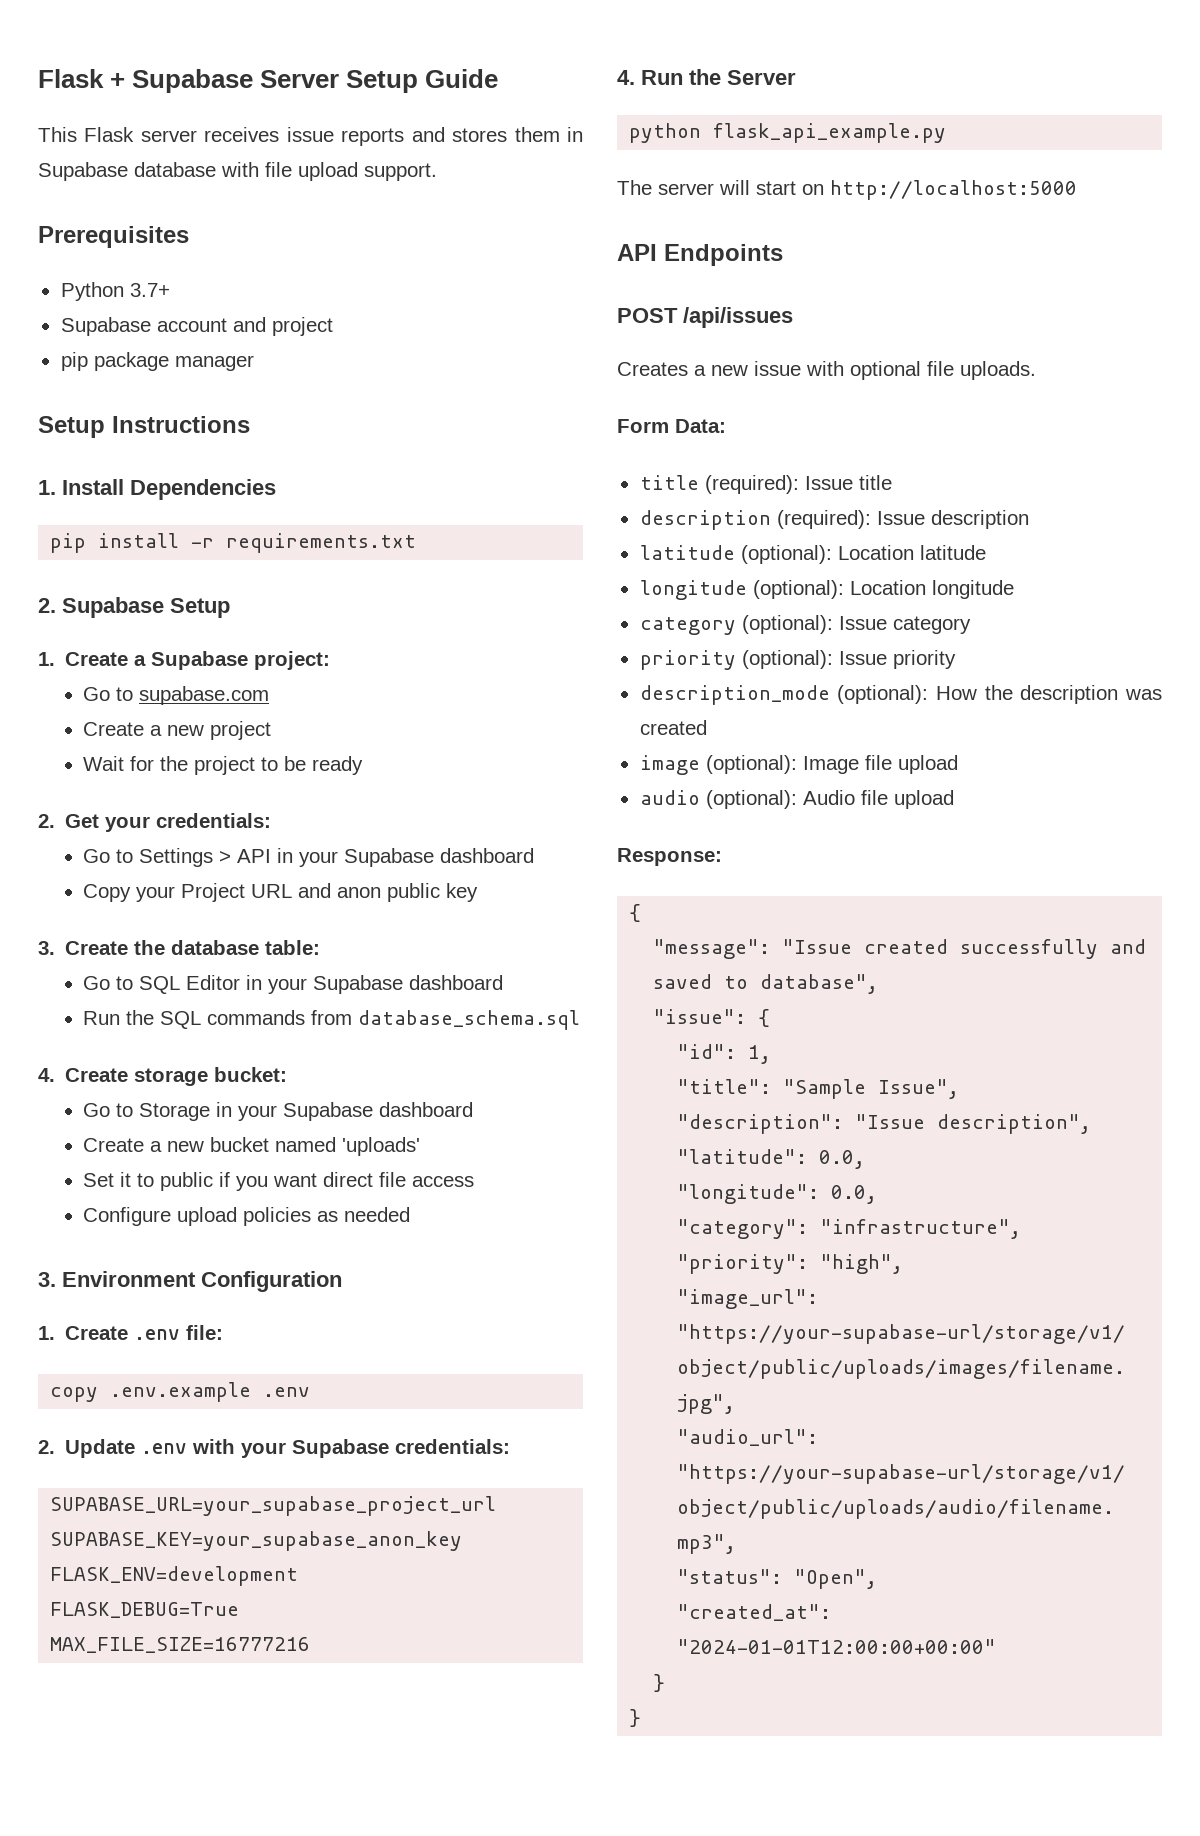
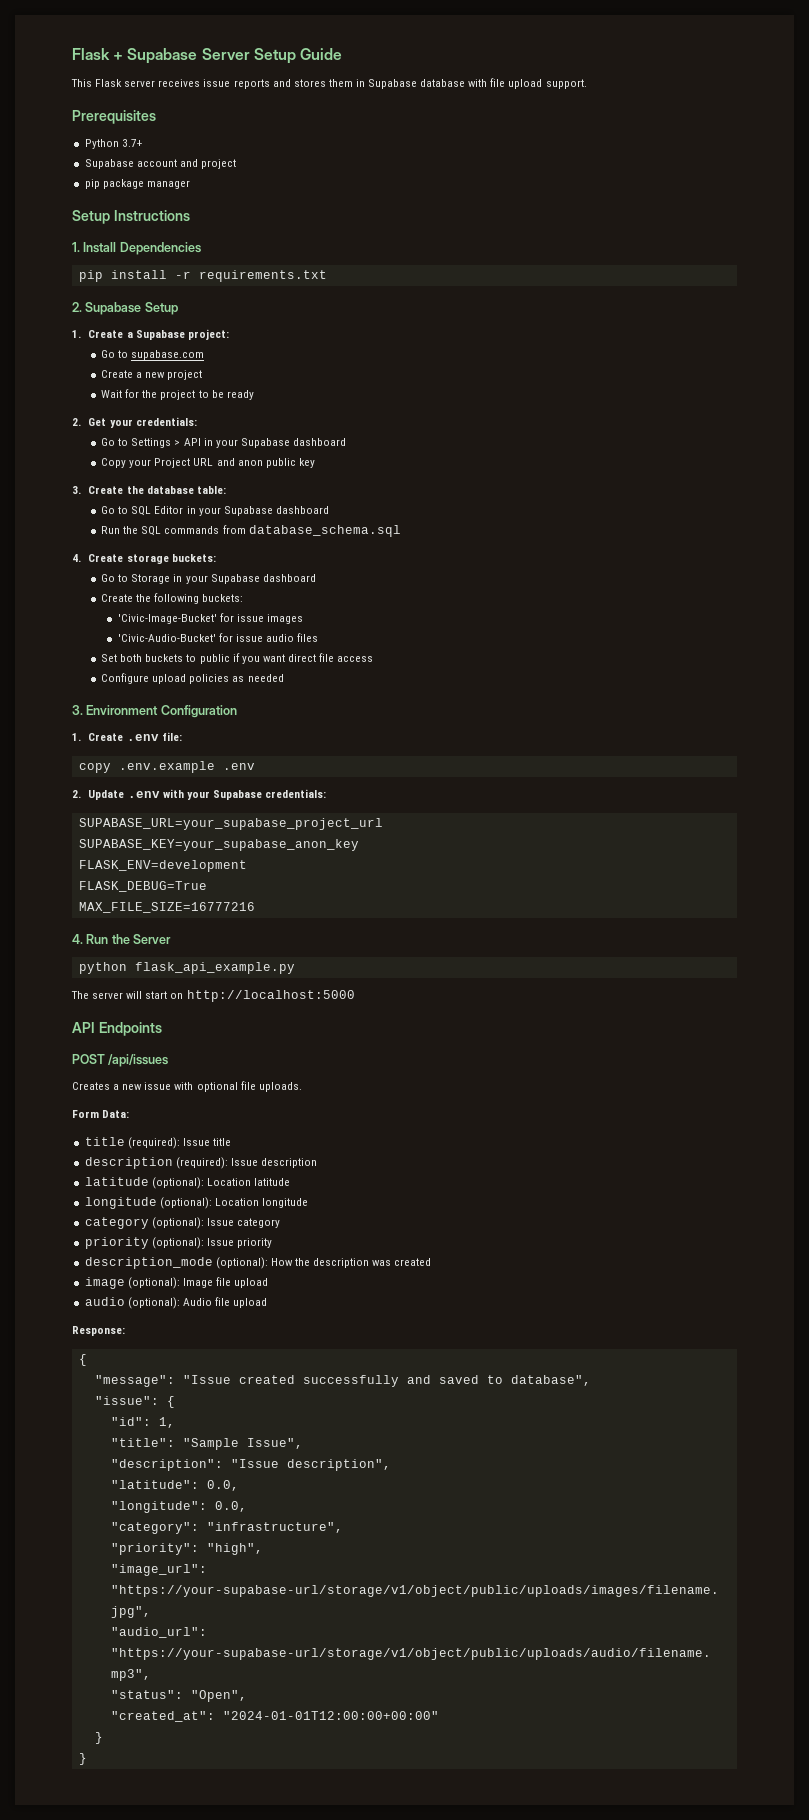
- 4. Create storage bucket:
+ 4. Create storage buckets:
- Create a new bucket named 'uploads'
+ Create the following buckets:
+ 'Civic-Image-Bucket' for issue images
+ 'Civic-Audio-Bucket' for issue audio files
- Set it to public if you want direct file access
+ Set both buckets to public if you want direct file access

